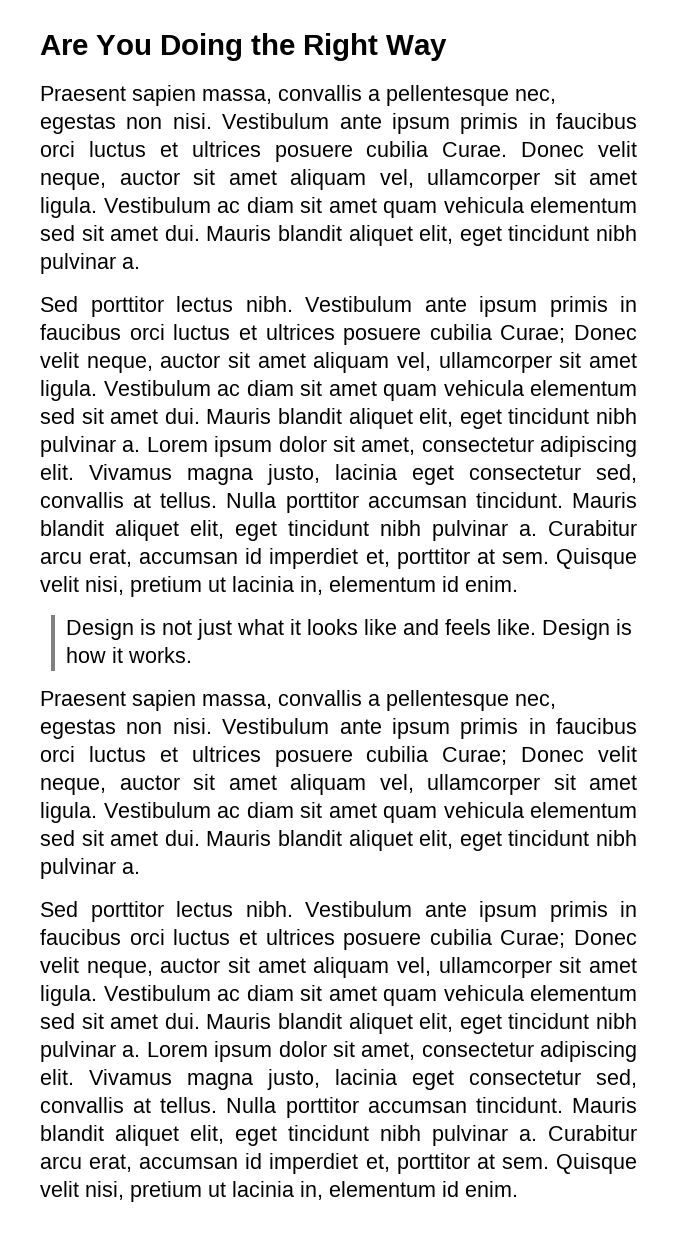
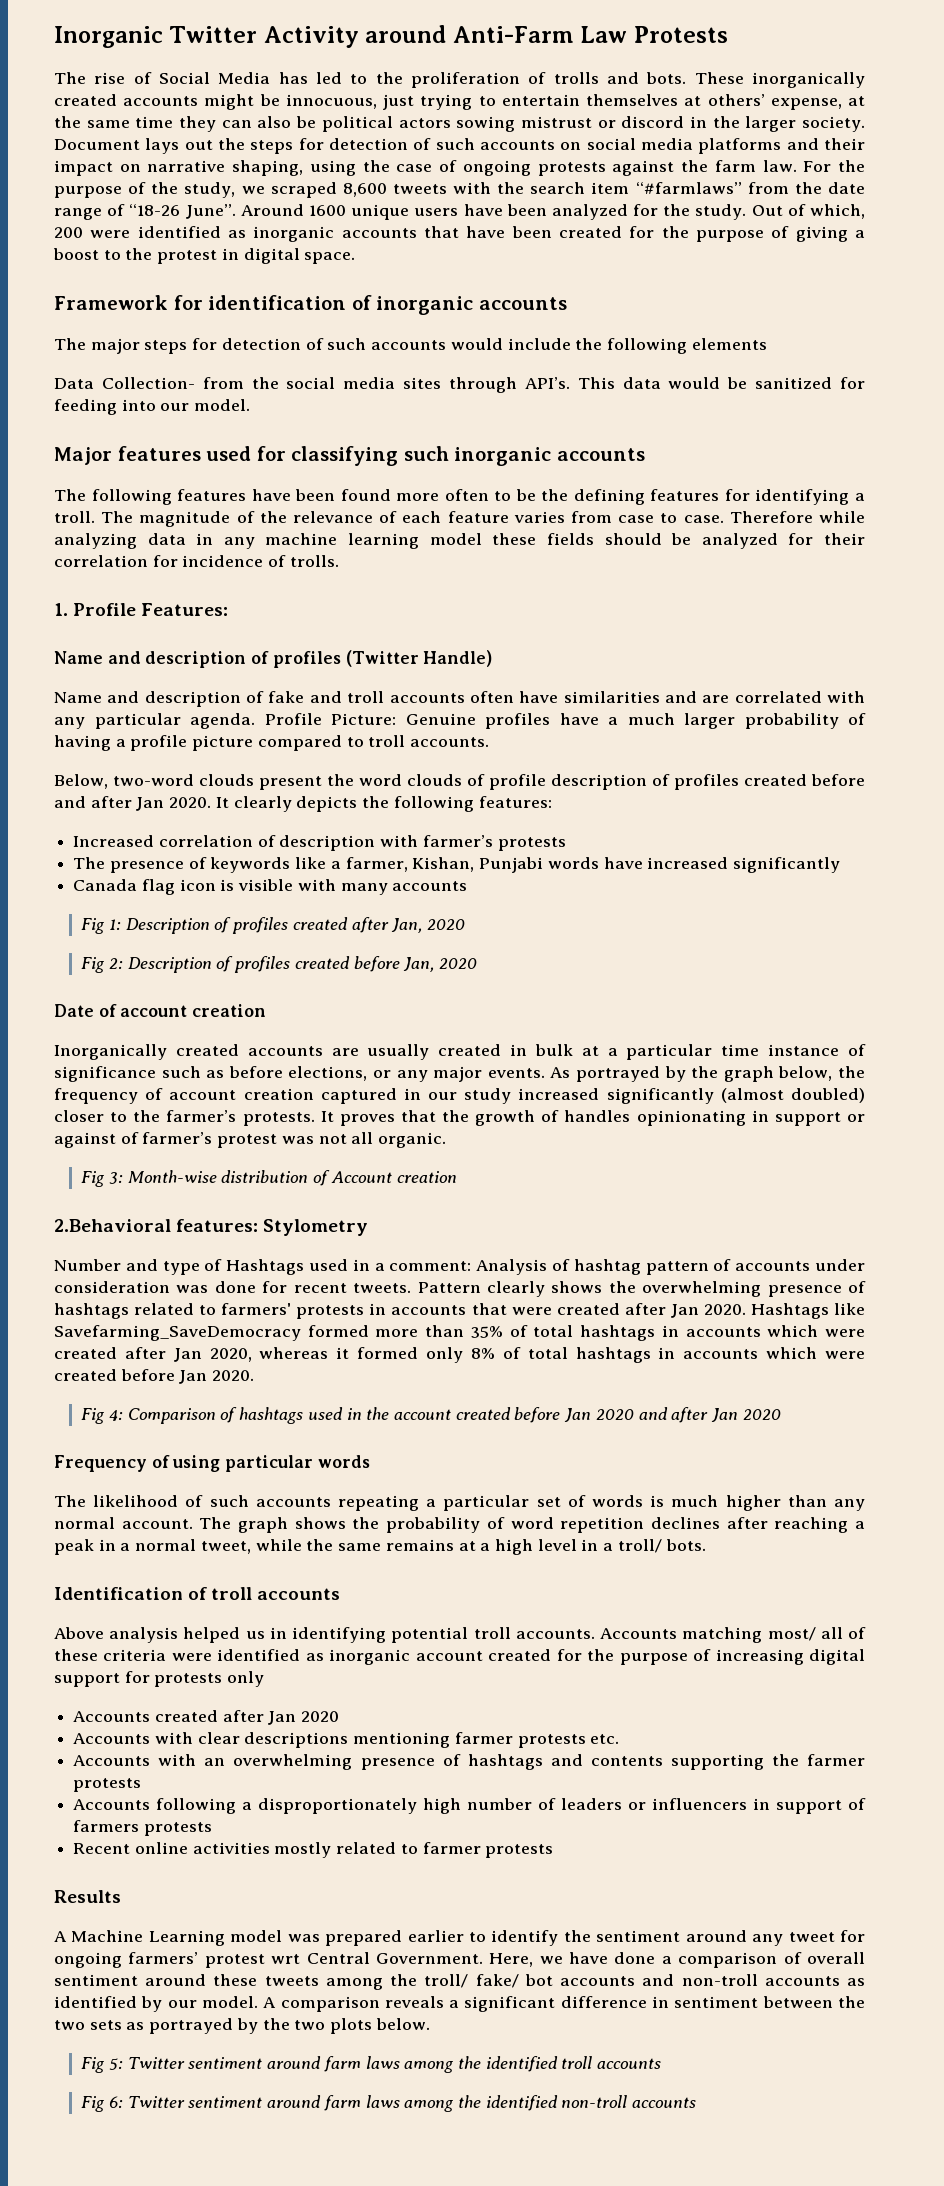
- Are You Doing the Right Way
- Praesent sapien massa, convallis a pellentesque nec, egestas non nisi. Vestibulum ante ipsum primis in faucibus orci luctus et ultrices posuere cubilia Curae. Donec velit neque, auctor sit amet aliquam vel, ullamcorper sit amet ligula. Vestibulum ac diam sit amet quam vehicula elementum sed sit amet dui. Mauris blandit aliquet elit, eget tincidunt nibh pulvinar a.
- Sed porttitor lectus nibh. Vestibulum ante ipsum primis in faucibus orci luctus et ultrices posuere cubilia Curae; Donec velit neque, auctor sit amet aliquam vel, ullamcorper sit amet ligula. Vestibulum ac diam sit amet quam vehicula elementum sed sit amet dui. Mauris blandit aliquet elit, eget tincidunt nibh pulvinar a. Lorem ipsum dolor sit amet, consectetur adipiscing elit. Vivamus magna justo, lacinia eget consectetur sed, convallis at tellus. Nulla porttitor accumsan tincidunt. Mauris blandit aliquet elit, eget tincidunt nibh pulvinar a. Curabitur arcu erat, accumsan id imperdiet et, porttitor at sem. Quisque velit nisi, pretium ut lacinia in, elementum id enim.
- Design is not just what it looks like and feels like. Design is how it works.
- Praesent sapien massa, convallis a pellentesque nec, egestas non nisi. Vestibulum ante ipsum primis in faucibus orci luctus et ultrices posuere cubilia Curae; Donec velit neque, auctor sit amet aliquam vel, ullamcorper sit amet ligula. Vestibulum ac diam sit amet quam vehicula elementum sed sit amet dui. Mauris blandit aliquet elit, eget tincidunt nibh pulvinar a.
- Sed porttitor lectus nibh. Vestibulum ante ipsum primis in faucibus orci luctus et ultrices posuere cubilia Curae; Donec velit neque, auctor sit amet aliquam vel, ullamcorper sit amet ligula. Vestibulum ac diam sit amet quam vehicula elementum sed sit amet dui. Mauris blandit aliquet elit, eget tincidunt nibh pulvinar a. Lorem ipsum dolor sit amet, consectetur adipiscing elit. Vivamus magna justo, lacinia eget consectetur sed, convallis at tellus. Nulla porttitor accumsan tincidunt. Mauris blandit aliquet elit, eget tincidunt nibh pulvinar a. Curabitur arcu erat, accumsan id imperdiet et, porttitor at sem. Quisque velit nisi, pretium ut lacinia in, elementum id enim.
+ Inorganic Twitter Activity around Anti-Farm Law Protests
+ The rise of Social Media has led to the proliferation of trolls and bots. These inorganically created accounts might be innocuous, just trying to entertain themselves at others’ expense, at the same time they can also be political actors sowing mistrust or discord in the larger society. Document lays out the steps for detection of such accounts on social media platforms and their impact on narrative shaping, using the case of ongoing protests against the farm law. For the purpose of the study, we scraped 8,600 tweets with the search item “#farmlaws” from the date range of “18-26 June”. Around 1600 unique users have been analyzed for the study. Out of which, 200 were identified as inorganic accounts that have been created for the purpose of giving a boost to the protest in digital space.
+ Framework for identification of inorganic accounts
+ The major steps for detection of such accounts would include the following elements
+ Data Collection- from the social media sites through API’s. This data would be sanitized for feeding into our model.
+ Major features used for classifying such inorganic accounts
+ The following features have been found more often to be the defining features for identifying a troll. The magnitude of the relevance of each feature varies from case to case. Therefore while analyzing data in any machine learning model these fields should be analyzed for their correlation for incidence of trolls.
+ 1. Profile Features:
+ Name and description of profiles (Twitter Handle)
+ Name and description of fake and troll accounts often have similarities and are correlated with any particular agenda. Profile Picture: Genuine profiles have a much larger probability of having a profile picture compared to troll accounts.
+ Below, two-word clouds present the word clouds of profile description of profiles created before and after Jan 2020. It clearly depicts the following features:
+ Increased correlation of description with farmer’s protests
+ The presence of keywords like a farmer, Kishan, Punjabi words have increased significantly
+ Canada flag icon is visible with many accounts
+ Fig 1: Description of profiles created after Jan, 2020
+ Fig 2: Description of profiles created before Jan, 2020
+ Date of account creation
+ Inorganically created accounts are usually created in bulk at a particular time instance of significance such as before elections, or any major events. As portrayed by the graph below, the frequency of account creation captured in our study increased significantly (almost doubled) closer to the farmer’s protests. It proves that the growth of handles opinionating in support or against of farmer’s protest was not all organic.
+ Fig 3: Month-wise distribution of Account creation
+ 2.Behavioral features: Stylometry
+ Number and type of Hashtags used in a comment: Analysis of hashtag pattern of accounts under consideration was done for recent tweets. Pattern clearly shows the overwhelming presence of hashtags related to farmers' protests in accounts that were created after Jan 2020. Hashtags like Savefarming_SaveDemocracy formed more than 35% of total hashtags in accounts which were created after Jan 2020, whereas it formed only 8% of total hashtags in accounts which were created before Jan 2020.
+ Fig 4: Comparison of hashtags used in the account created before Jan 2020 and after Jan 2020
+ Frequency of using particular words
+ The likelihood of such accounts repeating a particular set of words is much higher than any normal account. The graph shows the probability of word repetition declines after reaching a peak in a normal tweet, while the same remains at a high level in a troll/ bots.
+ Identification of troll accounts
+ Above analysis helped us in identifying potential troll accounts. Accounts matching most/ all of these criteria were identified as inorganic account created for the purpose of increasing digital support for protests only
+ Accounts created after Jan 2020
+ Accounts with clear descriptions mentioning farmer protests etc.
+ Accounts with an overwhelming presence of hashtags and contents supporting the farmer protests
+ Accounts following a disproportionately high number of leaders or influencers in support of farmers protests
+ Recent online activities mostly related to farmer protests
+ Results
+ A Machine Learning model was prepared earlier to identify the sentiment around any tweet for ongoing farmers’ protest wrt Central Government. Here, we have done a comparison of overall sentiment around these tweets among the troll/ fake/ bot accounts and non-troll accounts as identified by our model. A comparison reveals a significant difference in sentiment between the two sets as portrayed by the two plots below.
+ Fig 5: Twitter sentiment around farm laws among the identified troll accounts
+ Fig 6: Twitter sentiment around farm laws among the identified non-troll accounts

